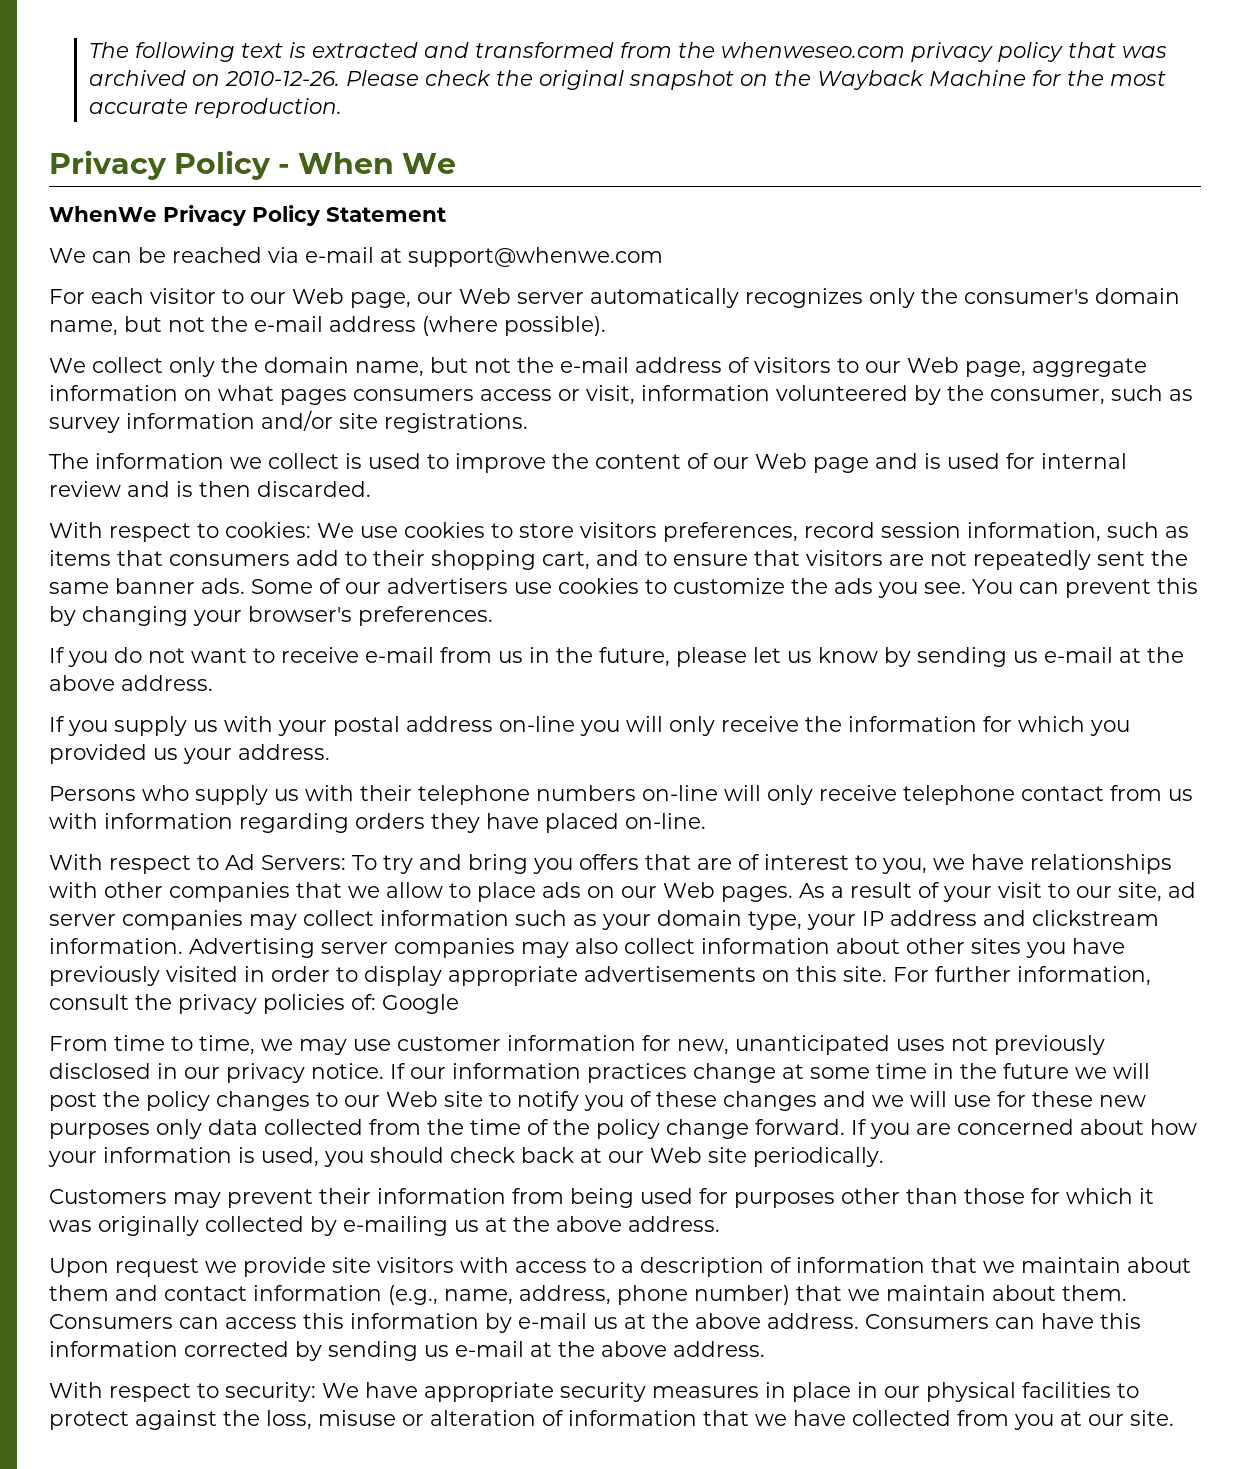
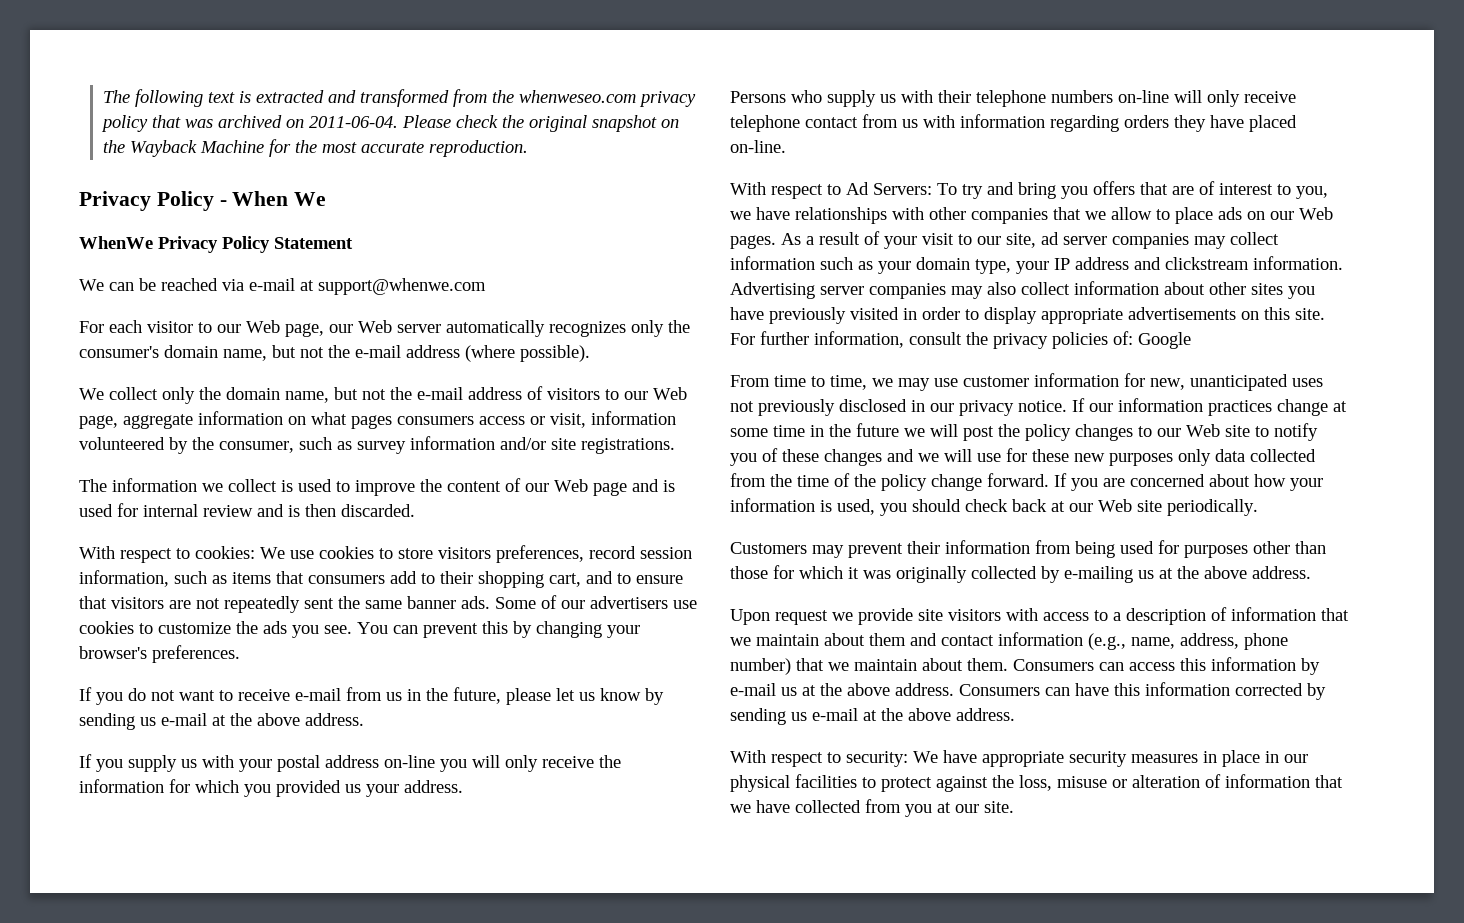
- The following text is extracted and transformed from the whenweseo.com privacy policy that was archived on 2010-12-26.
+ The following text is extracted and transformed from the whenweseo.com privacy policy that was archived on 2011-06-04.

